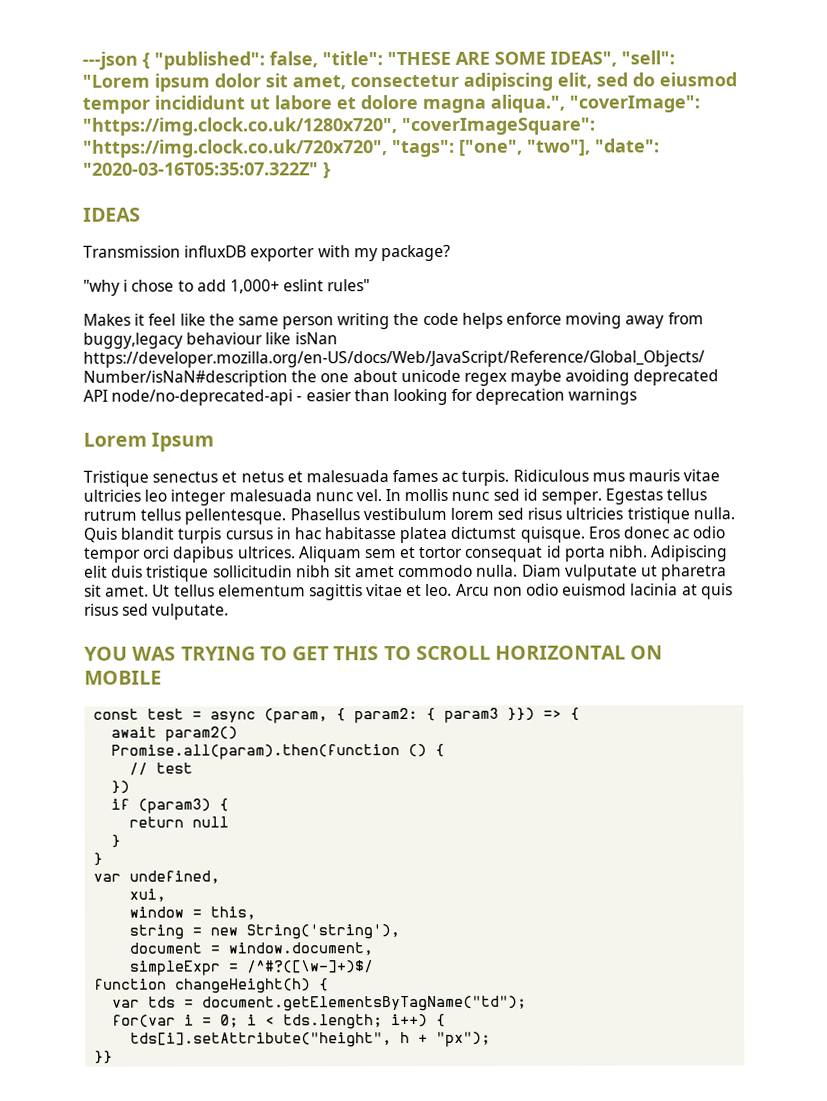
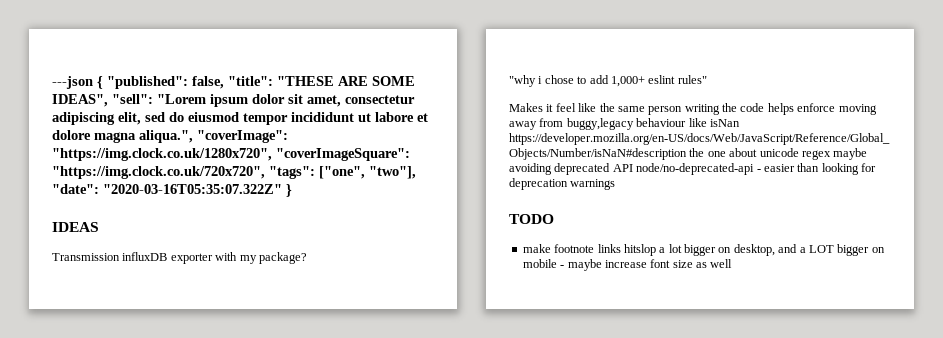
- Lorem Ipsum
- Tristique senectus et netus et malesuada fames ac turpis. Ridiculous mus mauris vitae ultricies leo integer malesuada nunc vel. In mollis nunc sed id semper. Egestas tellus rutrum tellus pellentesque. Phasellus vestibulum lorem sed risus ultricies tristique nulla. Quis blandit turpis cursus in hac habitasse platea dictumst quisque. Eros donec ac odio tempor orci dapibus ultrices. Aliquam sem et tortor consequat id porta nibh. Adipiscing elit duis tristique sollicitudin nibh sit amet commodo nulla. Diam vulputate ut pharetra sit amet. Ut tellus elementum sagittis vitae et leo. Arcu non odio euismod lacinia at quis risus sed vulputate.
- YOU WAS TRYING TO GET THIS TO SCROLL HORIZONTAL ON MOBILE
- const test = async (param, { param2: { param3 }}) => {
- await param2()
- Promise.all(param).then(function () {
- // test
- })
- if (param3) {
- return null
- }
- }
- var undefined,
- xui,
- window = this,
- string = new String('string'),
- document = window.document,
- simpleExpr = /^#?([\w-]+)$/
- function changeHeight(h) {
- var tds = document.getElementsByTagName("td");
- for(var i = 0; i < tds.length; i++) {
- tds[i].setAttribute("height", h + "px");
- }}
+ TODO
+ make footnote links hitslop a lot bigger on desktop, and a LOT bigger on mobile - maybe increase font size as well

